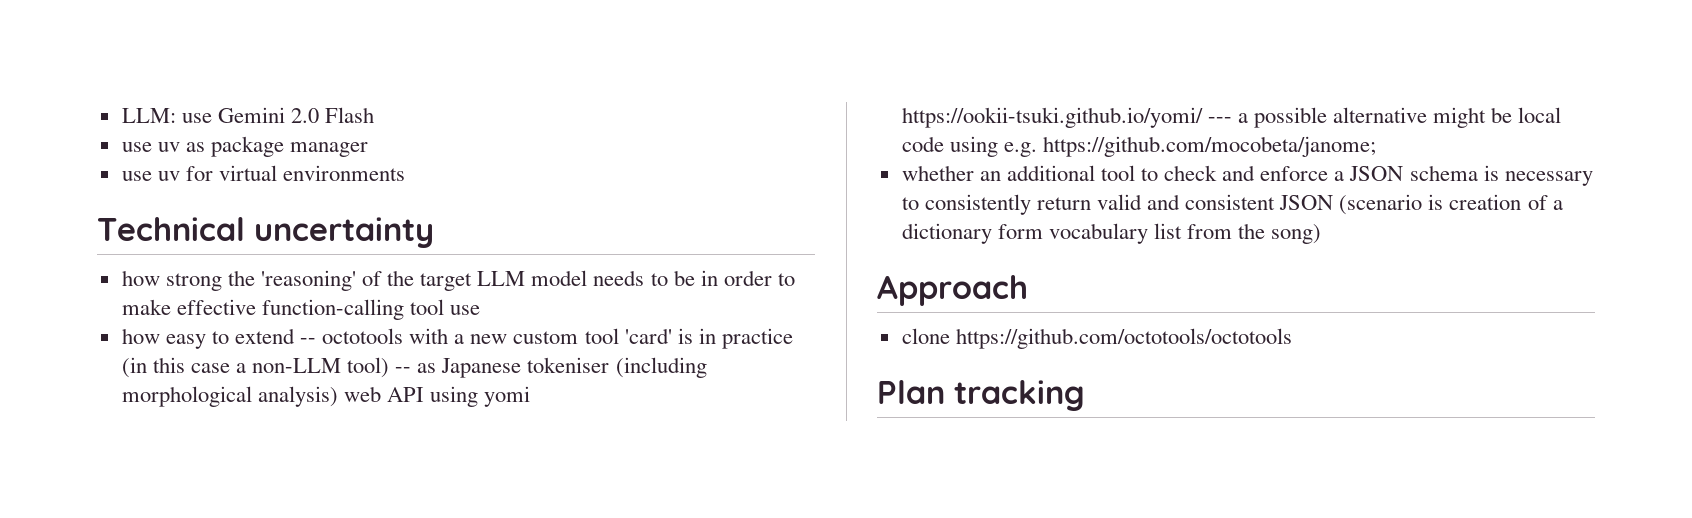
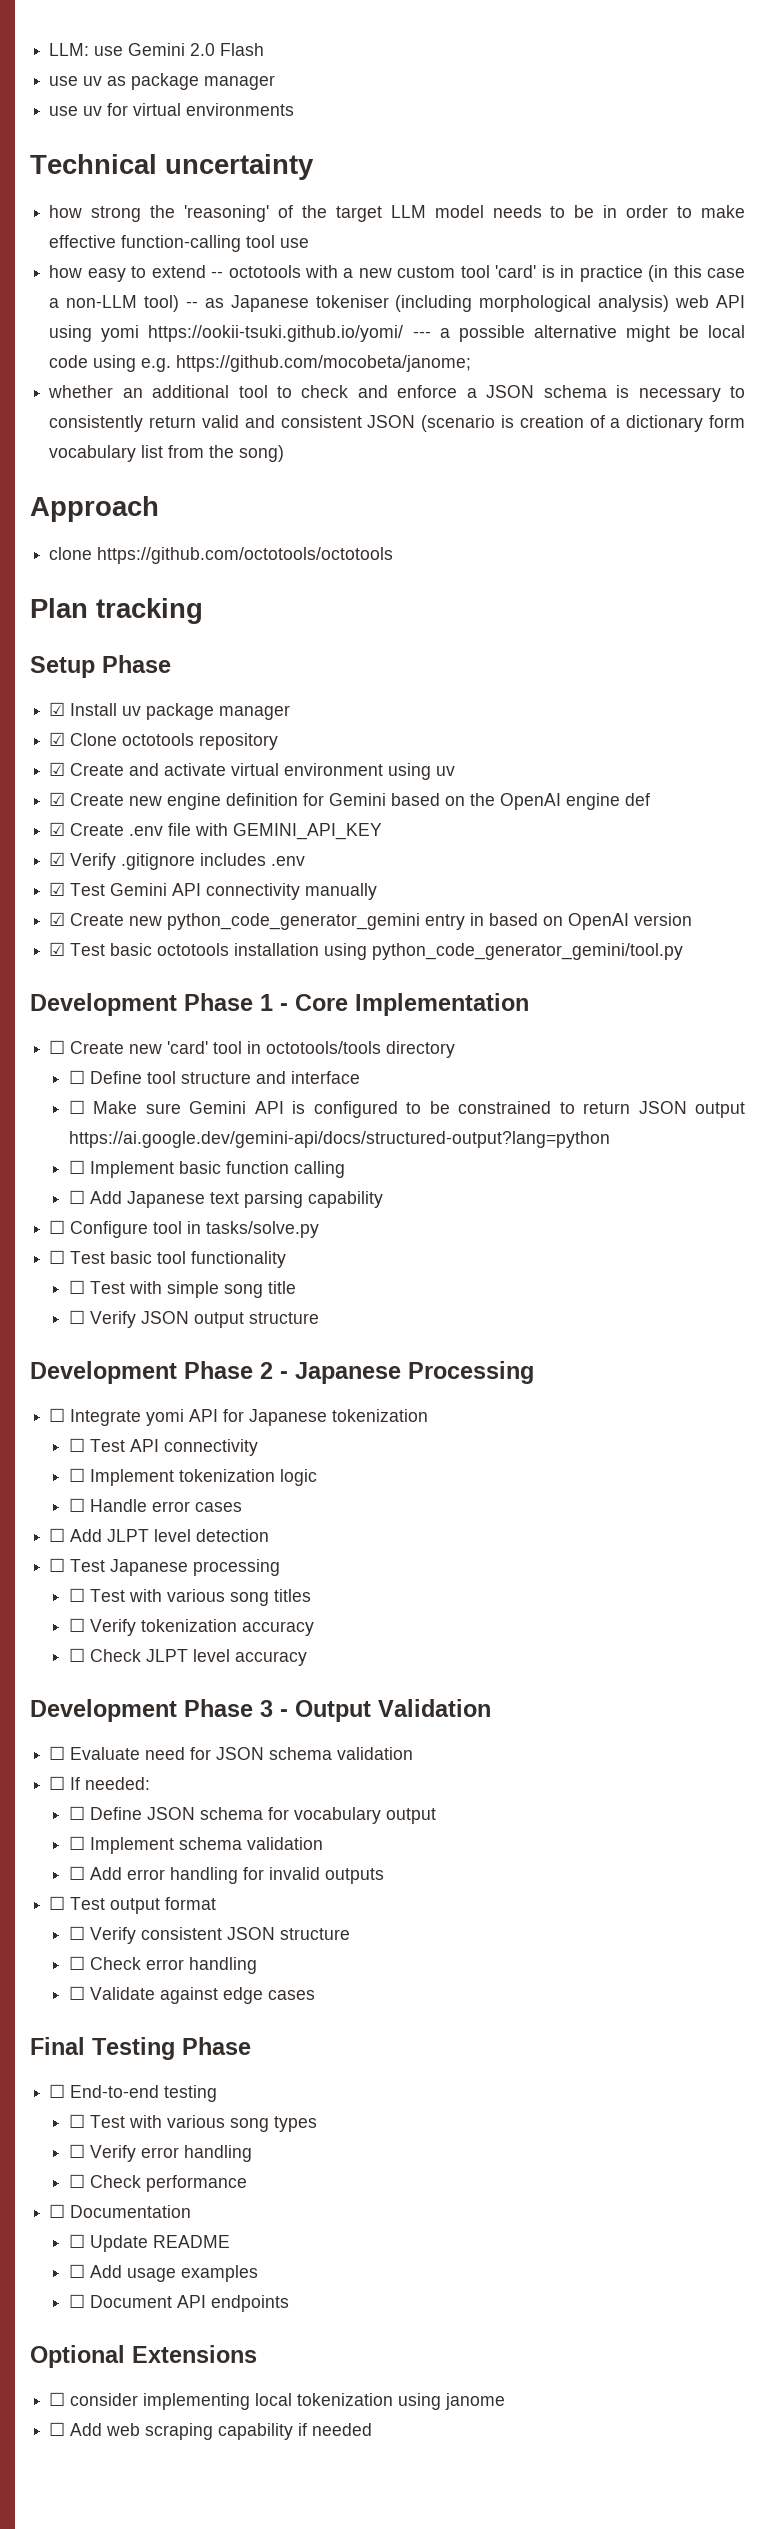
+ Setup Phase
+ ☑ Install uv package manager
+ ☑ Clone octotools repository
+ ☑ Create and activate virtual environment using uv
+ ☑ Create new engine definition for Gemini based on the OpenAI engine def
+ ☑ Create .env file with GEMINI_API_KEY
+ ☑ Verify .gitignore includes .env
+ ☑ Test Gemini API connectivity manually
+ ☑ Create new python_code_generator_gemini entry in based on OpenAI version
+ ☑ Test basic octotools installation using python_code_generator_gemini/tool.py
+ Development Phase 1 - Core Implementation
+ ☐ Create new 'card' tool in octotools/tools directory
+ ☐ Define tool structure and interface
+ ☐ Make sure Gemini API is configured to be constrained to return JSON output https://ai.google.dev/gemini-api/docs/structured-output?lang=python
+ ☐ Implement basic function calling
+ ☐ Add Japanese text parsing capability
+ ☐ Configure tool in tasks/solve.py
+ ☐ Test basic tool functionality
+ ☐ Test with simple song title
+ ☐ Verify JSON output structure
+ Development Phase 2 - Japanese Processing
+ ☐ Integrate yomi API for Japanese tokenization
+ ☐ Test API connectivity
+ ☐ Implement tokenization logic
+ ☐ Handle error cases
+ ☐ Add JLPT level detection
+ ☐ Test Japanese processing
+ ☐ Test with various song titles
+ ☐ Verify tokenization accuracy
+ ☐ Check JLPT level accuracy
+ Development Phase 3 - Output Validation
+ ☐ Evaluate need for JSON schema validation
+ ☐ If needed:
+ ☐ Define JSON schema for vocabulary output
+ ☐ Implement schema validation
+ ☐ Add error handling for invalid outputs
+ ☐ Test output format
+ ☐ Verify consistent JSON structure
+ ☐ Check error handling
+ ☐ Validate against edge cases
+ Final Testing Phase
+ ☐ End-to-end testing
+ ☐ Test with various song types
+ ☐ Verify error handling
+ ☐ Check performance
+ ☐ Documentation
+ ☐ Update README
+ ☐ Add usage examples
+ ☐ Document API endpoints
+ Optional Extensions
+ ☐ consider implementing local tokenization using janome
+ ☐ Add web scraping capability if needed

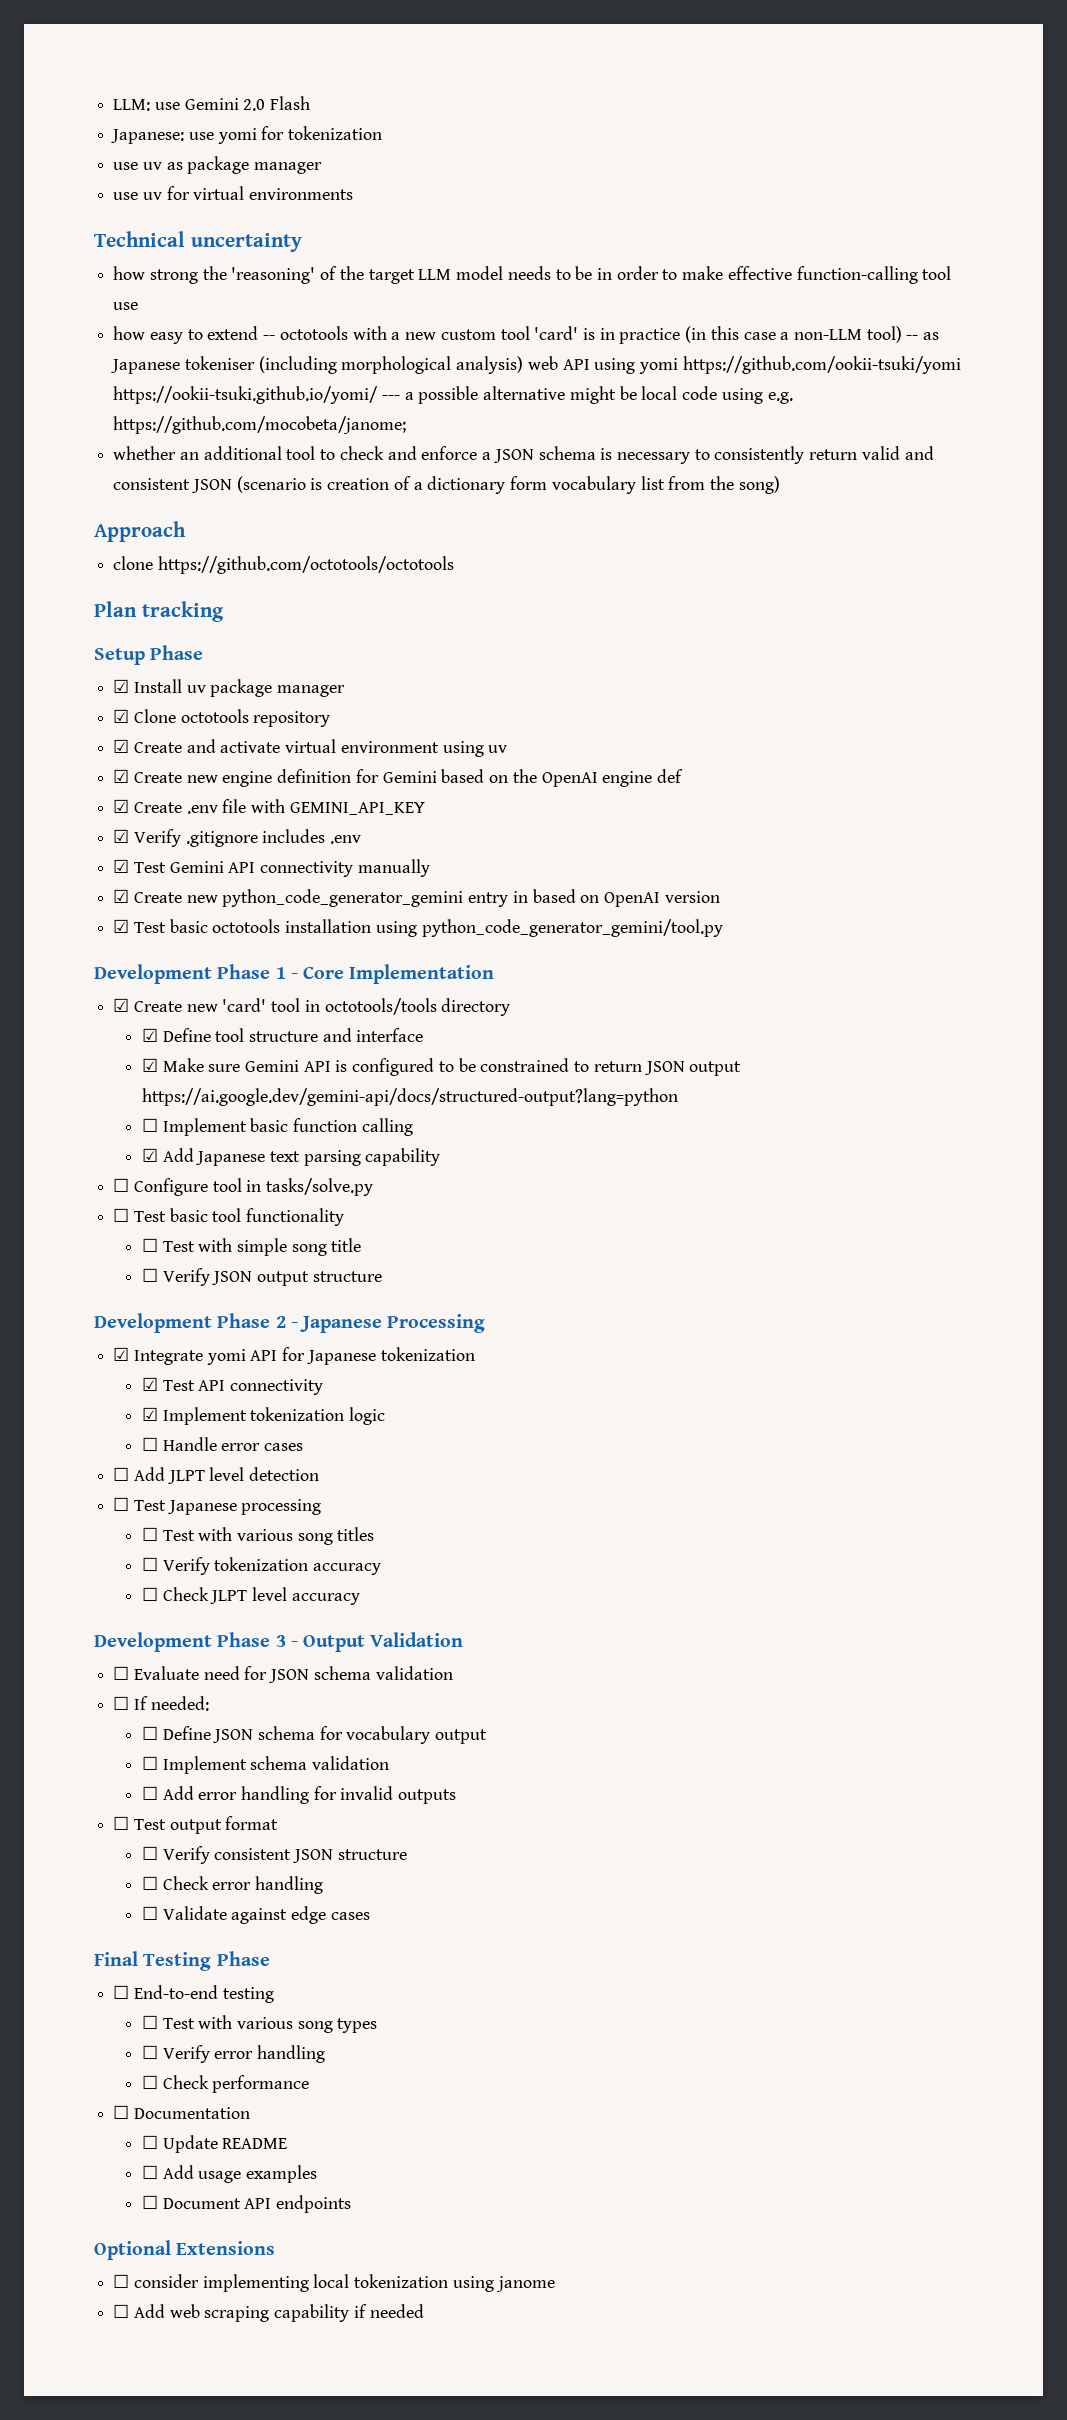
+ Japanese: use yomi for tokenization
- how easy to extend -- octotools with a new custom tool 'card' is in practice (in this case a non-LLM tool) -- as Japanese tokeniser (including morphological analysis) web API using yomi https://ookii-tsuki.github.io/yomi/ --- a possible alternative might be local code using e.g. https://github.com/mocobeta/janome;
+ how easy to extend -- octotools with a new custom tool 'card' is in practice (in this case a non-LLM tool) -- as Japanese tokeniser (including morphological analysis) web API using yomi https://github.com/ookii-tsuki/yomi https://ookii-tsuki.github.io/yomi/ --- a possible alternative might be local code using e.g. https://github.com/mocobeta/janome;
- ☐ Create new 'card' tool in octotools/tools directory
+ ☑ Create new 'card' tool in octotools/tools directory
- ☐ Define tool structure and interface
+ ☑ Define tool structure and interface
- ☐ Make sure Gemini API is configured to be constrained to return JSON output https://ai.google.dev/gemini-api/docs/structured-output?lang=python
+ ☑ Make sure Gemini API is configured to be constrained to return JSON output https://ai.google.dev/gemini-api/docs/structured-output?lang=python
- ☐ Add Japanese text parsing capability
+ ☑ Add Japanese text parsing capability
- ☐ Integrate yomi API for Japanese tokenization
+ ☑ Integrate yomi API for Japanese tokenization
- ☐ Test API connectivity
+ ☑ Test API connectivity
- ☐ Implement tokenization logic
+ ☑ Implement tokenization logic

